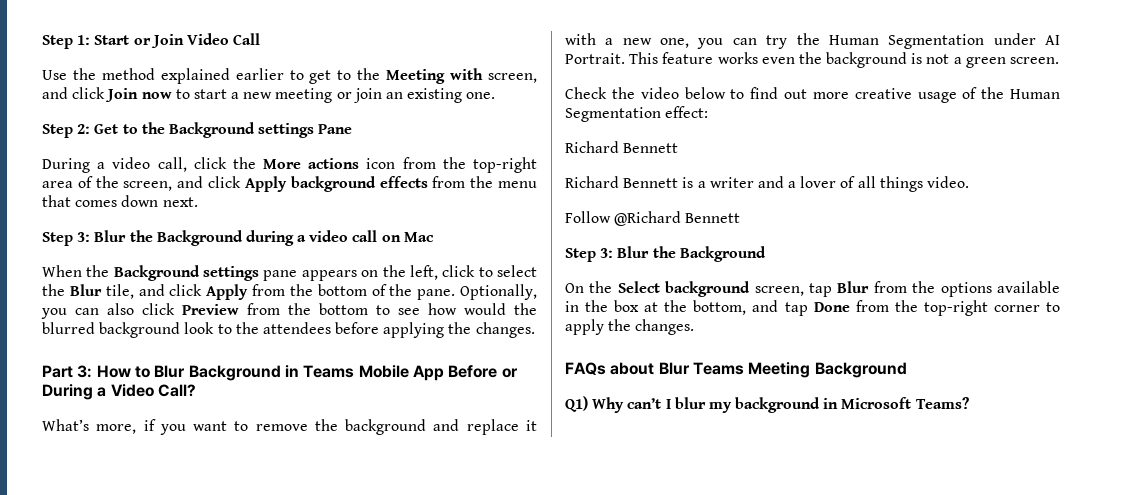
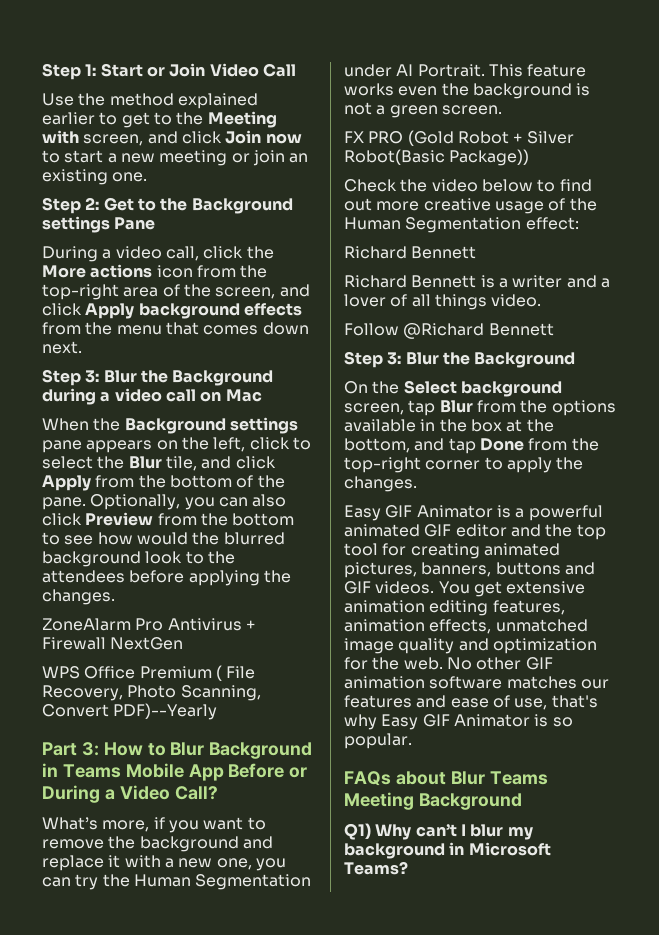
+ ZoneAlarm Pro Antivirus + Firewall NextGen
+ WPS Office Premium ( File Recovery, Photo Scanning, Convert PDF)--Yearly
+ FX PRO (Gold Robot + Silver Robot(Basic Package))
+ Easy GIF Animator is a powerful animated GIF editor and the top tool for creating animated pictures, banners, buttons and GIF videos. You get extensive animation editing features, animation effects, unmatched image quality and optimization for the web. No other GIF animation software matches our features and ease of use, that's why Easy GIF Animator is so popular.

